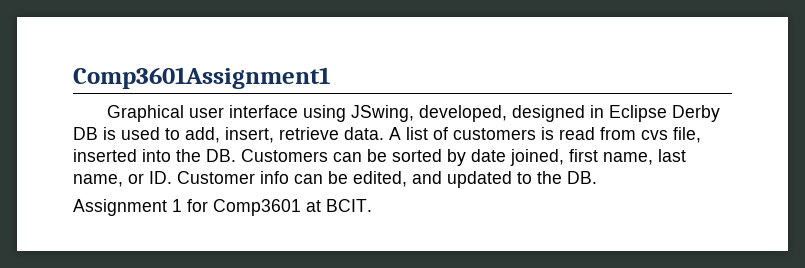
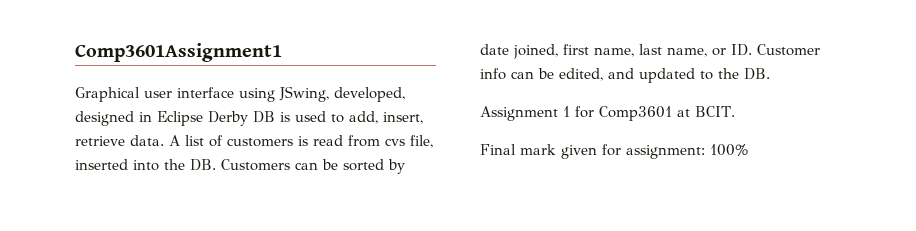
+ Final mark given for assignment: 100%

